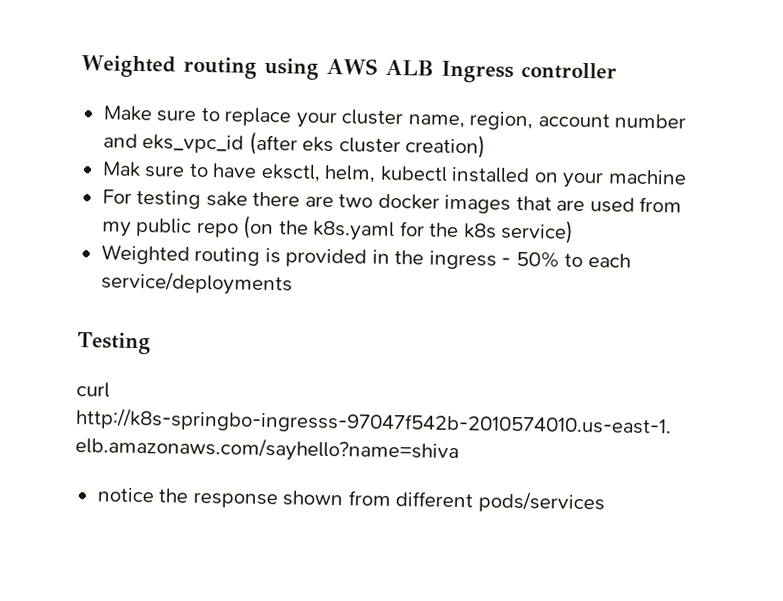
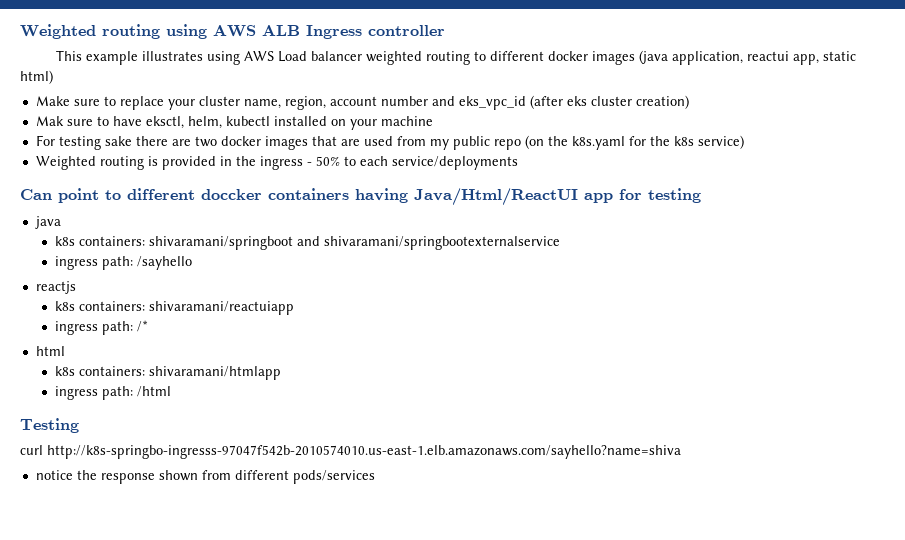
+ This example illustrates using AWS Load balancer weighted routing to different docker images (java application, reactui app, static html)
+ Can point to different doccker containers having Java/Html/ReactUI app for testing
+ java
+ k8s containers: shivaramani/springboot and shivaramani/springbootexternalservice
+ ingress path: /sayhello
+ reactjs
+ k8s containers: shivaramani/reactuiapp
+ ingress path: /*
+ html
+ k8s containers: shivaramani/htmlapp
+ ingress path: /html

